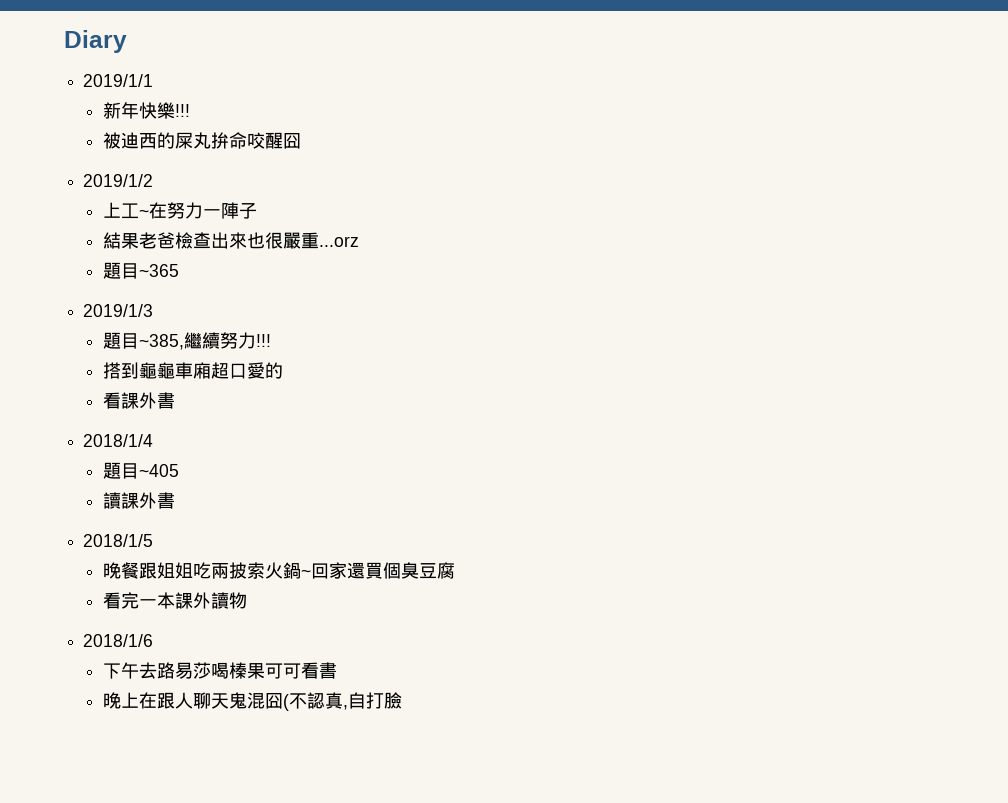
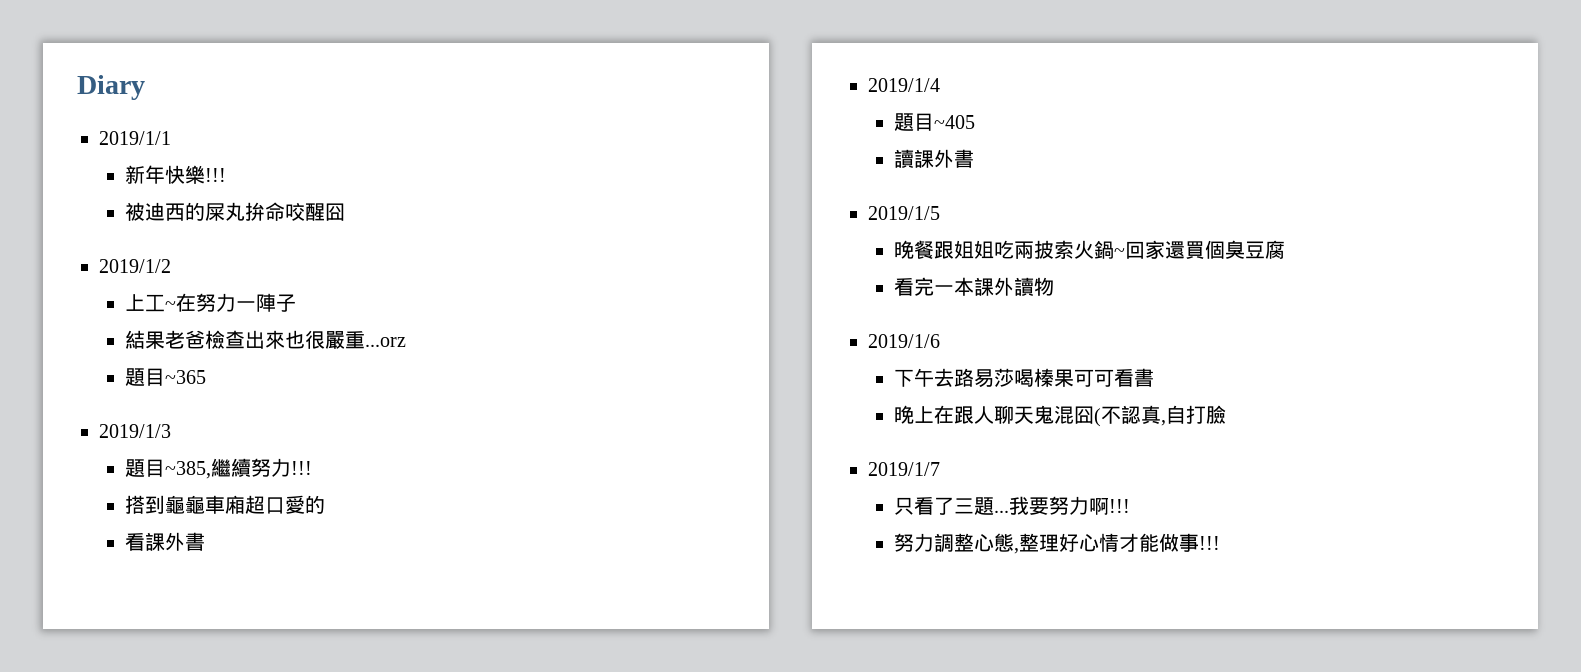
- 2018/1/4
+ 2019/1/4
- 2018/1/5
+ 2019/1/5
- 2018/1/6
+ 2019/1/6
+ 2019/1/7
+ 只看了三題...我要努力啊!!!
+ 努力調整心態,整理好心情才能做事!!!

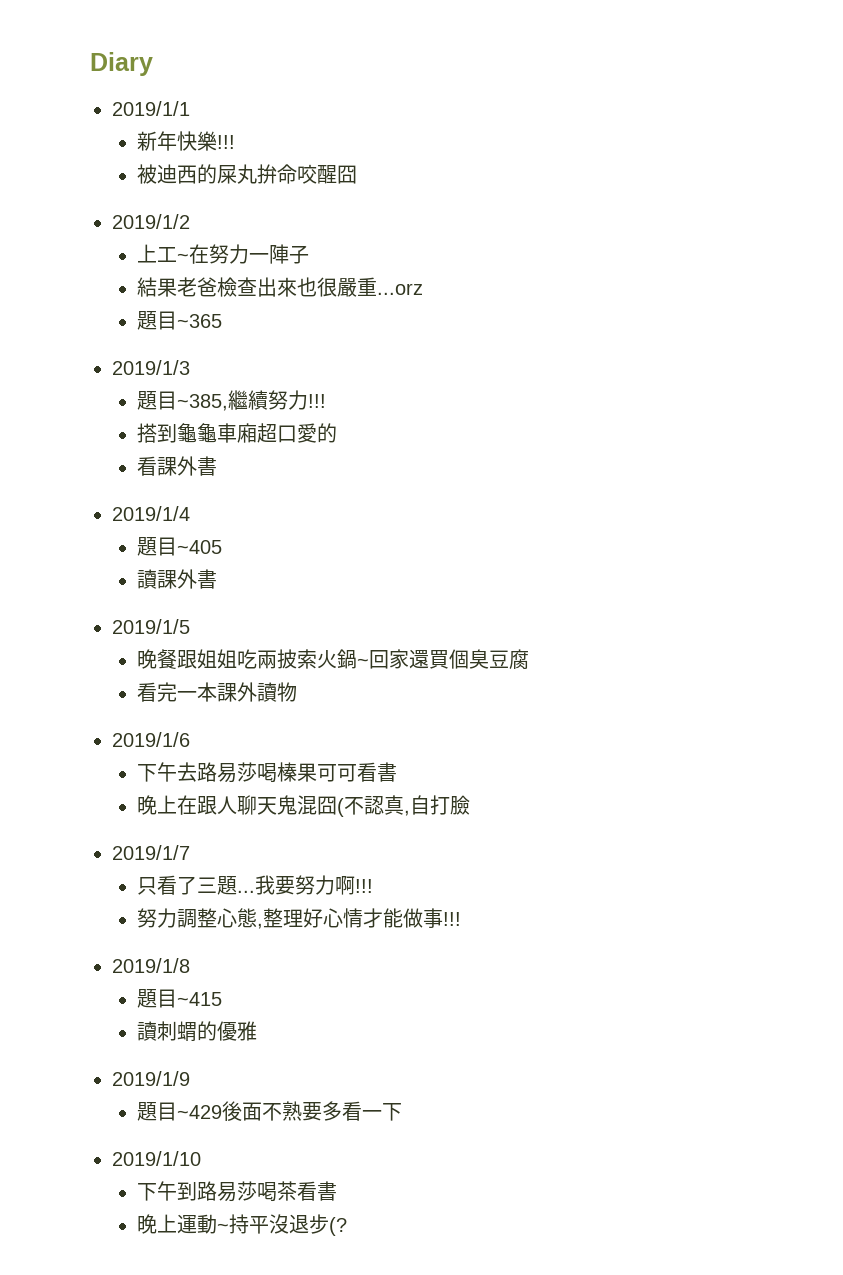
+ 2019/1/8
+ 題目~415
+ 讀刺蝟的優雅
+ 2019/1/9
+ 題目~429後面不熟要多看一下
+ 2019/1/10
+ 下午到路易莎喝茶看書
+ 晚上運動~持平沒退步(?

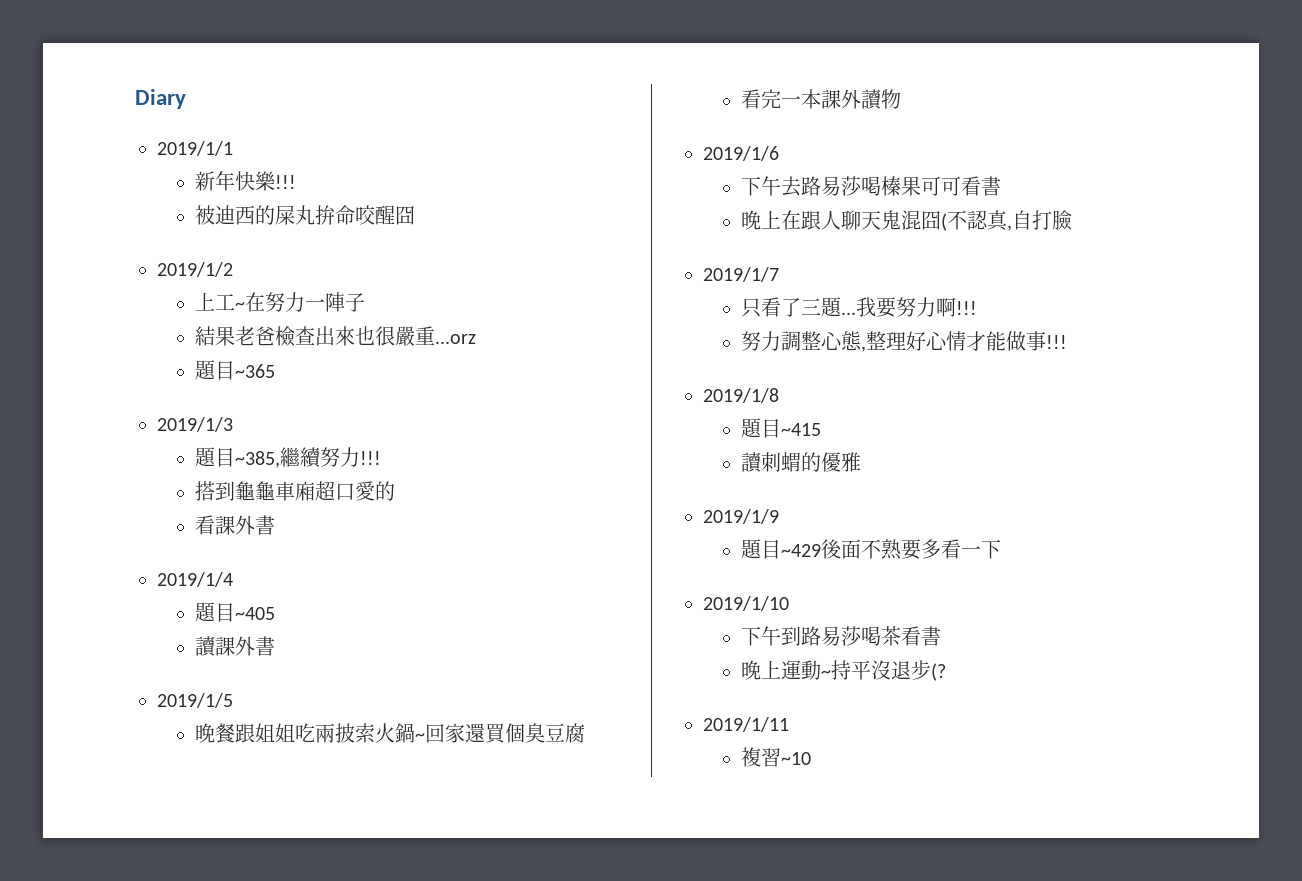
+ 2019/1/11
+ 複習~10

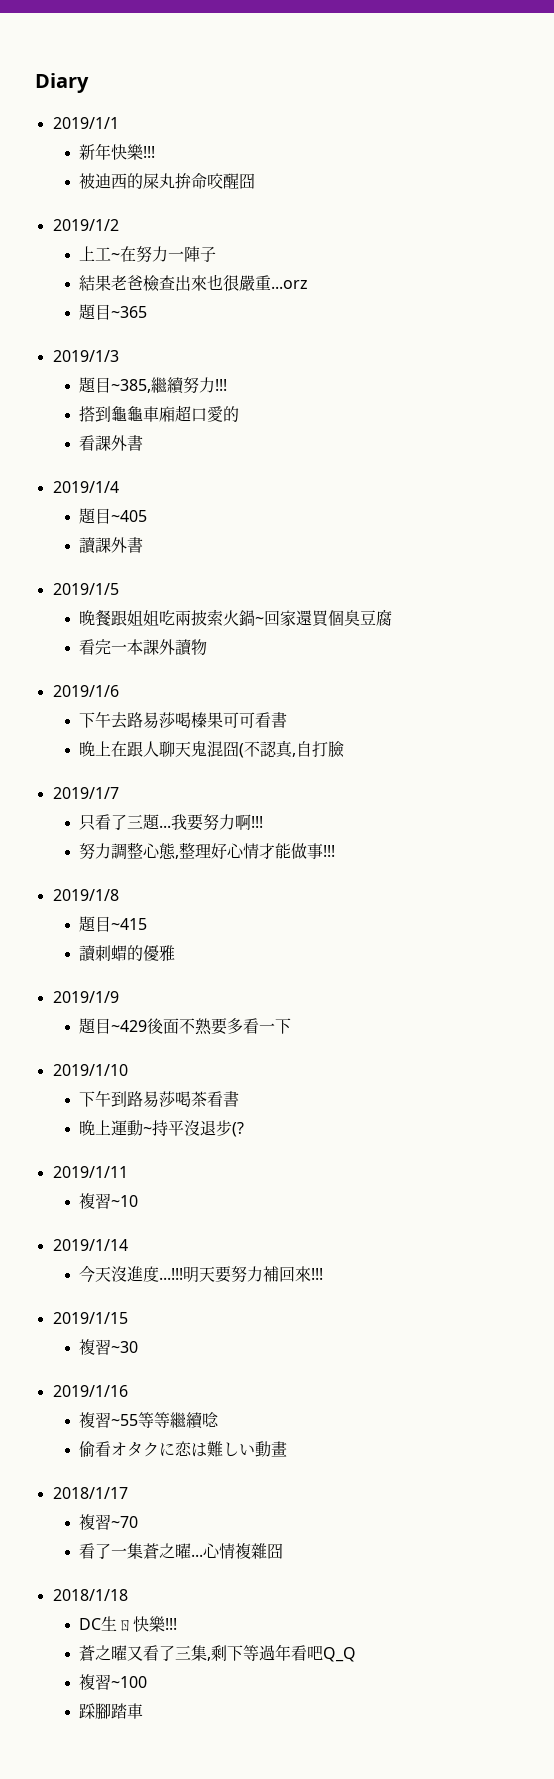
+ 2019/1/14
+ 今天沒進度...!!!明天要努力補回來!!!
+ 2019/1/15
+ 複習~30
+ 2019/1/16
+ 複習~55等等繼續唸
+ 偷看オタクに恋は難しい動畫
+ 2018/1/17
+ 複習~70
+ 看了一集蒼之曜...心情複雜囧
+ 2018/1/18
+ DC生ㄖ快樂!!!
+ 蒼之曜又看了三集,剩下等過年看吧Q_Q
+ 複習~100
+ 踩腳踏車

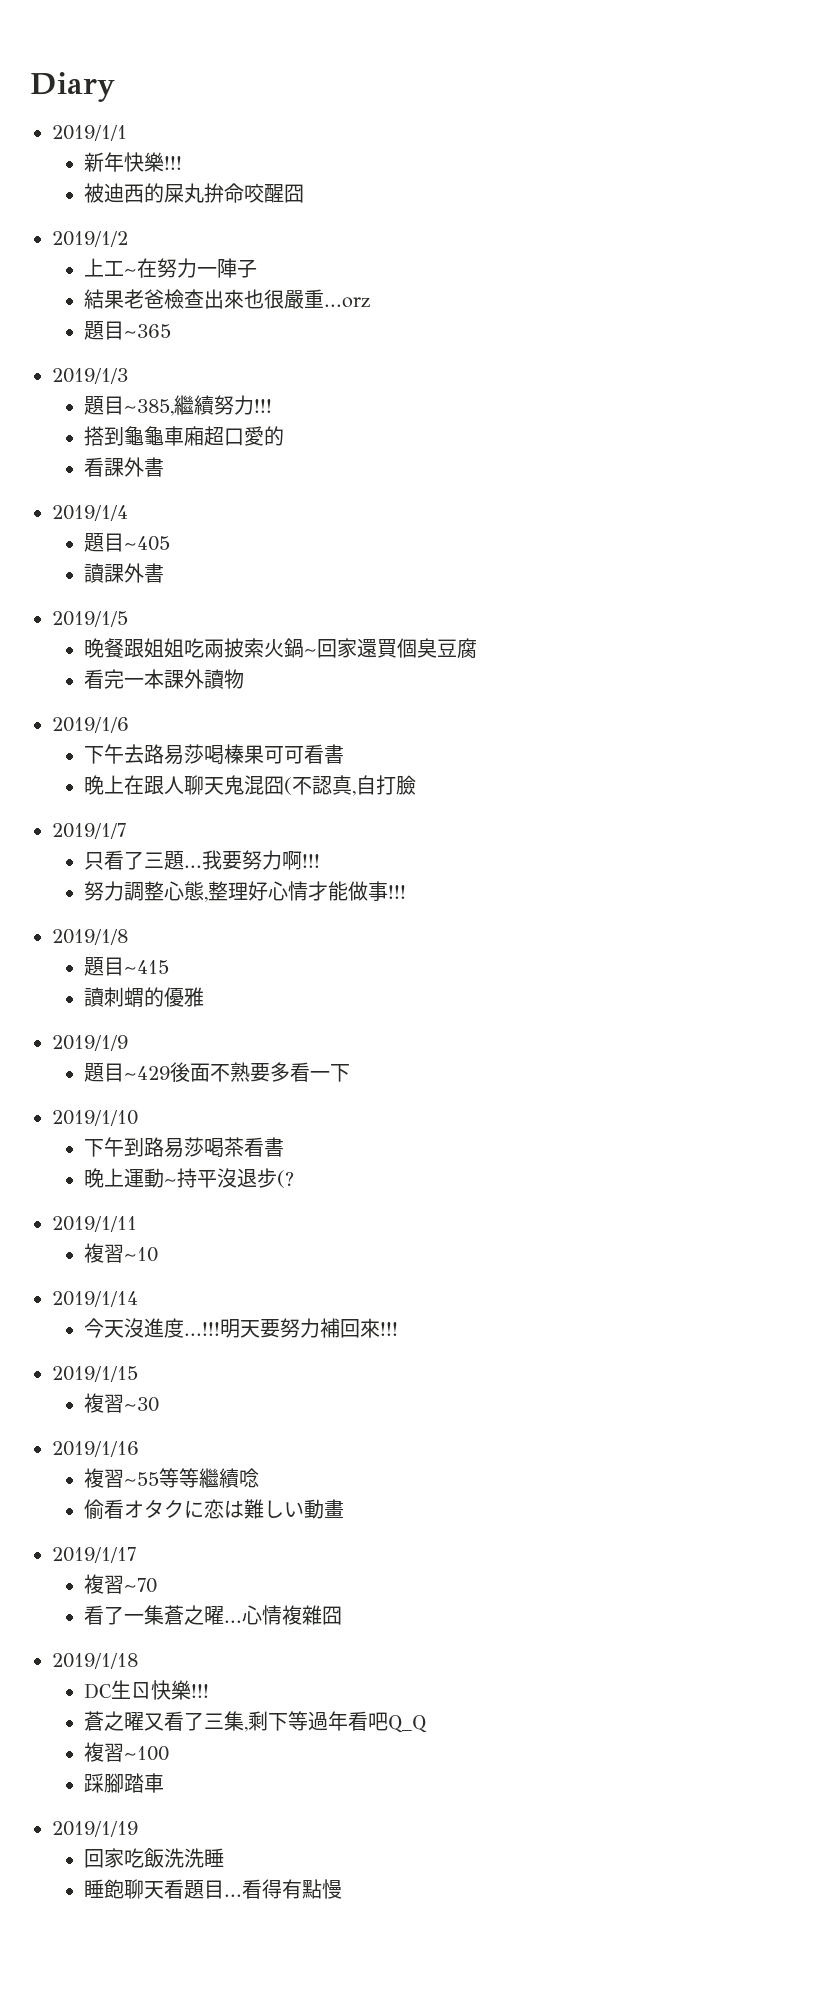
- 2018/1/17
+ 2019/1/17
- 2018/1/18
+ 2019/1/18
+ 2019/1/19
+ 回家吃飯洗洗睡
+ 睡飽聊天看題目...看得有點慢

